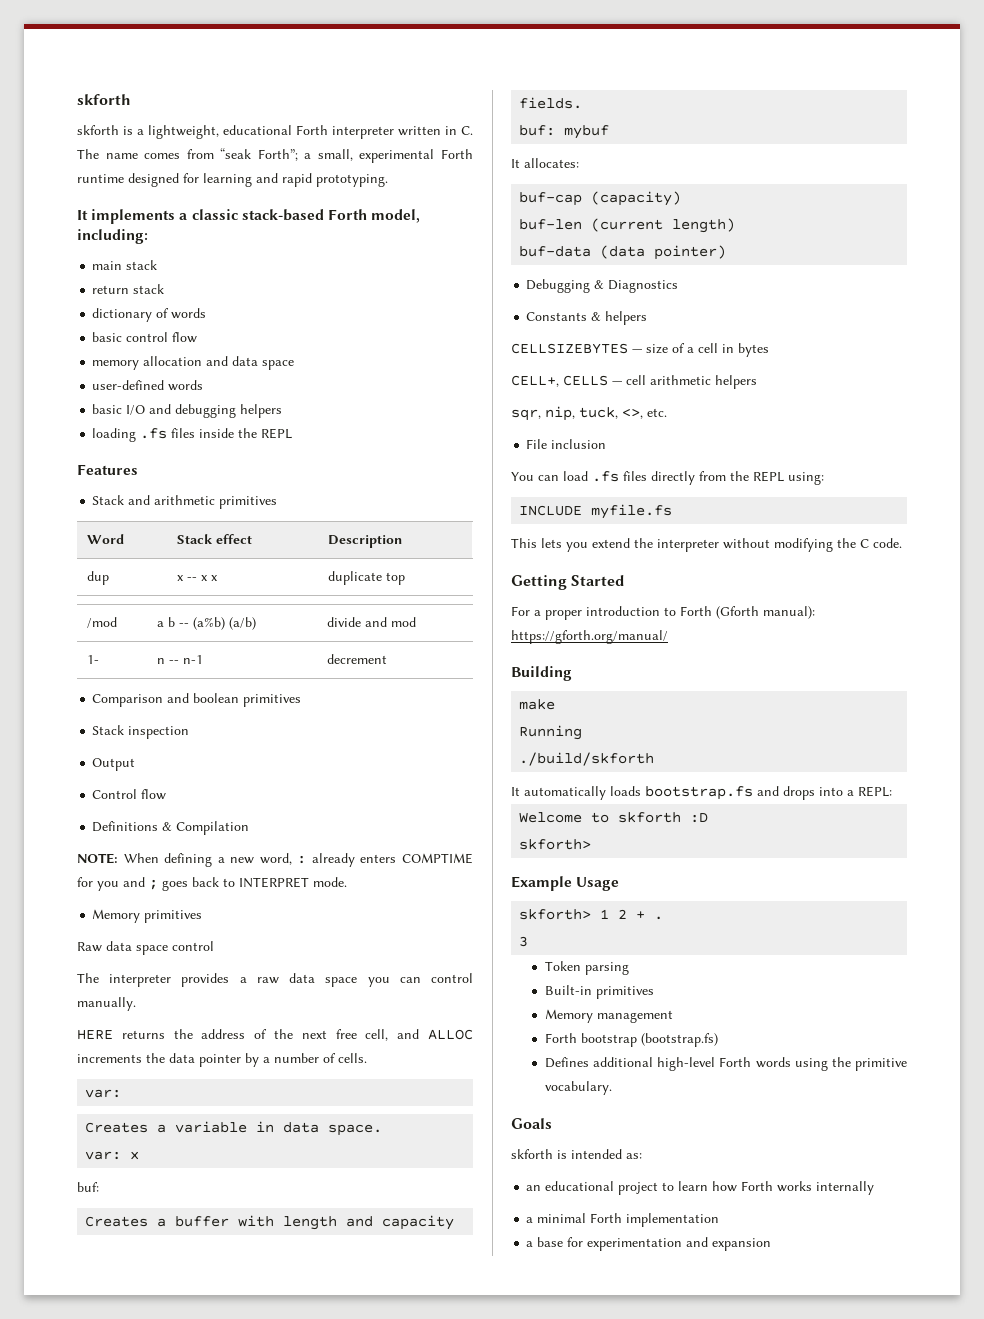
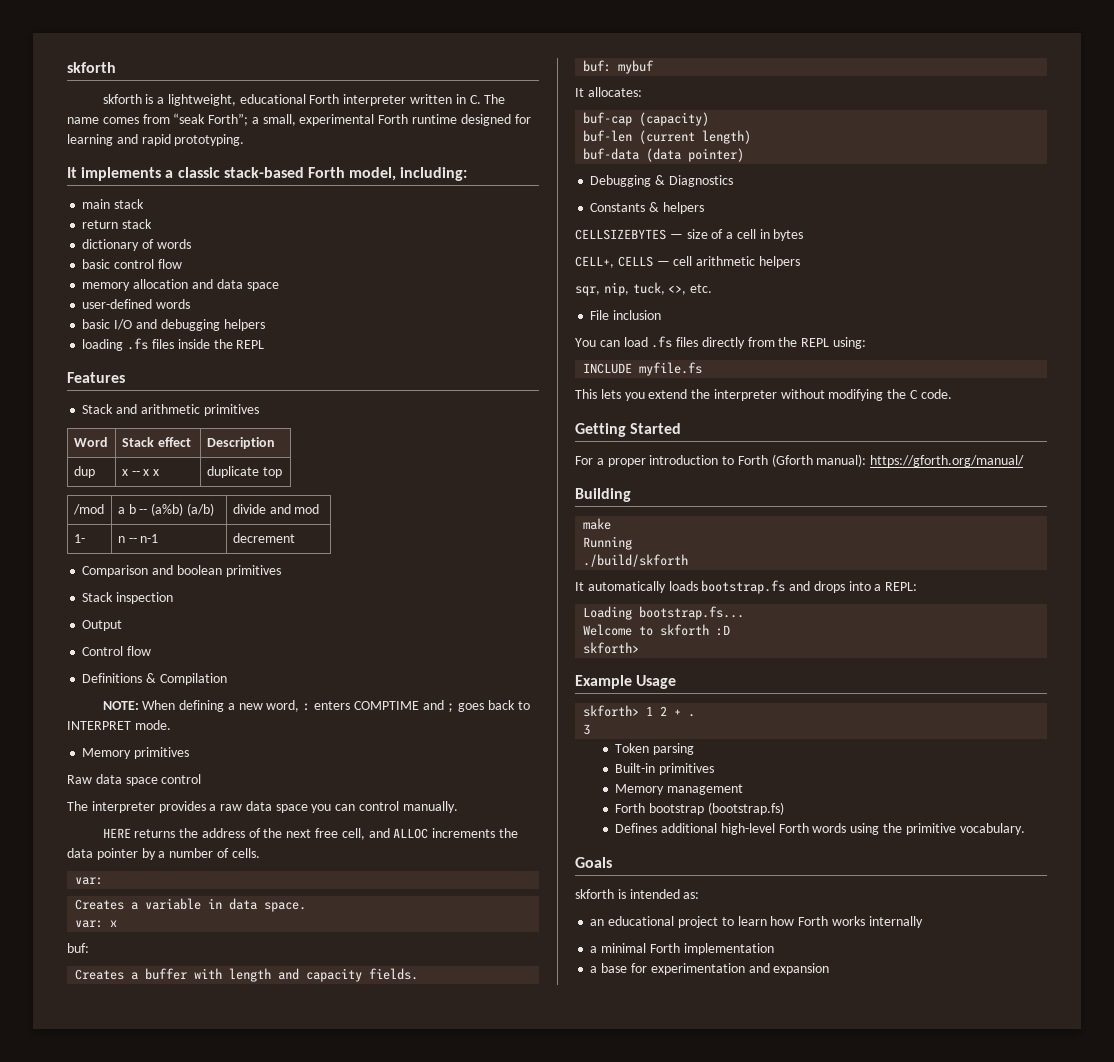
- NOTE: When defining a new word, : already enters COMPTIME for you and ; goes back to INTERPRET mode.
+ NOTE: When defining a new word, : enters COMPTIME and ; goes back to INTERPRET mode.
+ Loading bootstrap.fs...

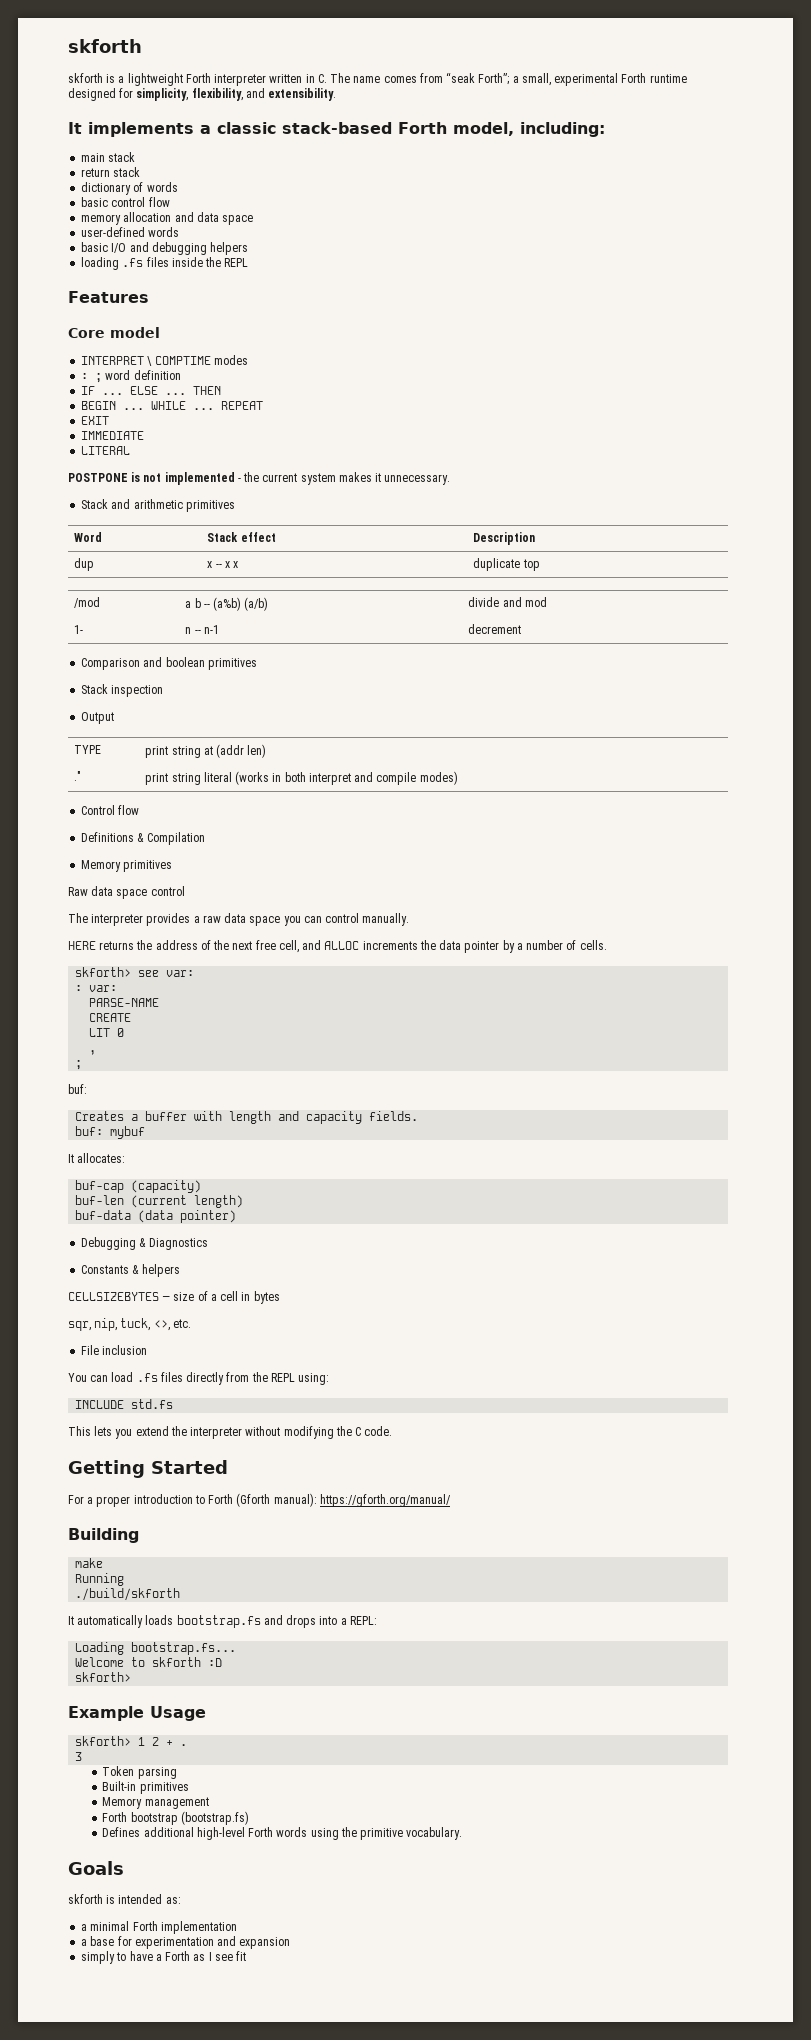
- skforth is a lightweight, educational Forth interpreter written in C. The name comes from “seak Forth”; a small, experimental Forth runtime designed for learning and rapid prototyping.
+ skforth is a lightweight Forth interpreter written in C. The name comes from “seak Forth”; a small, experimental Forth runtime designed for simplicity, flexibility, and extensibility.
+ Core model
+ INTERPRET \ COMPTIME modes
+ : ; word definition
+ IF ... ELSE ... THEN
+ BEGIN ... WHILE ... REPEAT
+ EXIT
+ IMMEDIATE
+ LITERAL
+ POSTPONE is not implemented - the current system makes it unnecessary.
+ TYPE | print string at (addr len)
+ ." | print string literal (works in both interpret and compile modes)
- NOTE: When defining a new word, : enters COMPTIME and ; goes back to INTERPRET mode.
  HERE returns the address of the next free cell, and ALLOC increments the data pointer by a number of cells.
- var:
- Creates a variable in data space.
- var: x
+ skforth> see var:
+ : var:
+ PARSE-NAME
+ CREATE
+ LIT 0
+ ,
+ ;
- CELL+, CELLS — cell arithmetic helpers
- INCLUDE myfile.fs
+ INCLUDE std.fs
- an educational project to learn how Forth works internally
+ simply to have a Forth as I see fit

